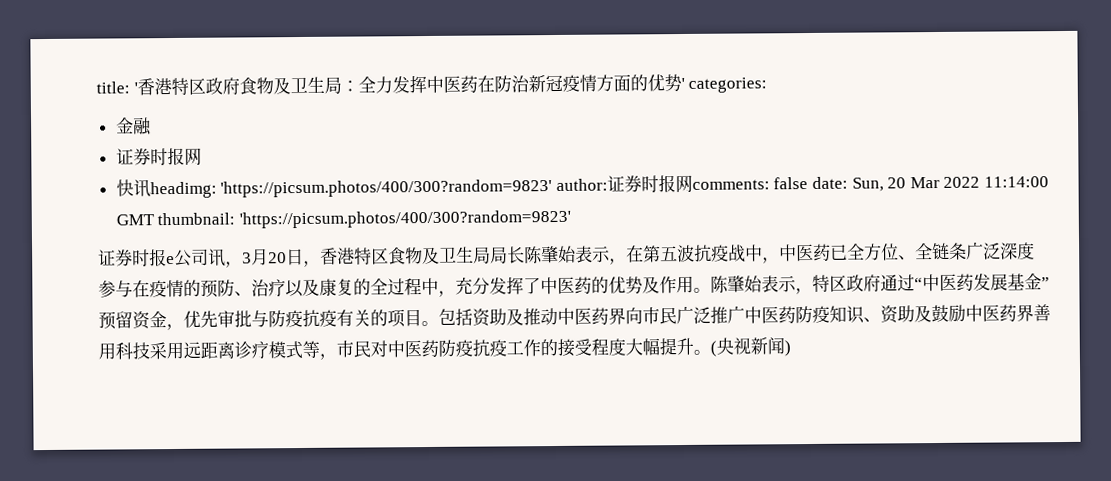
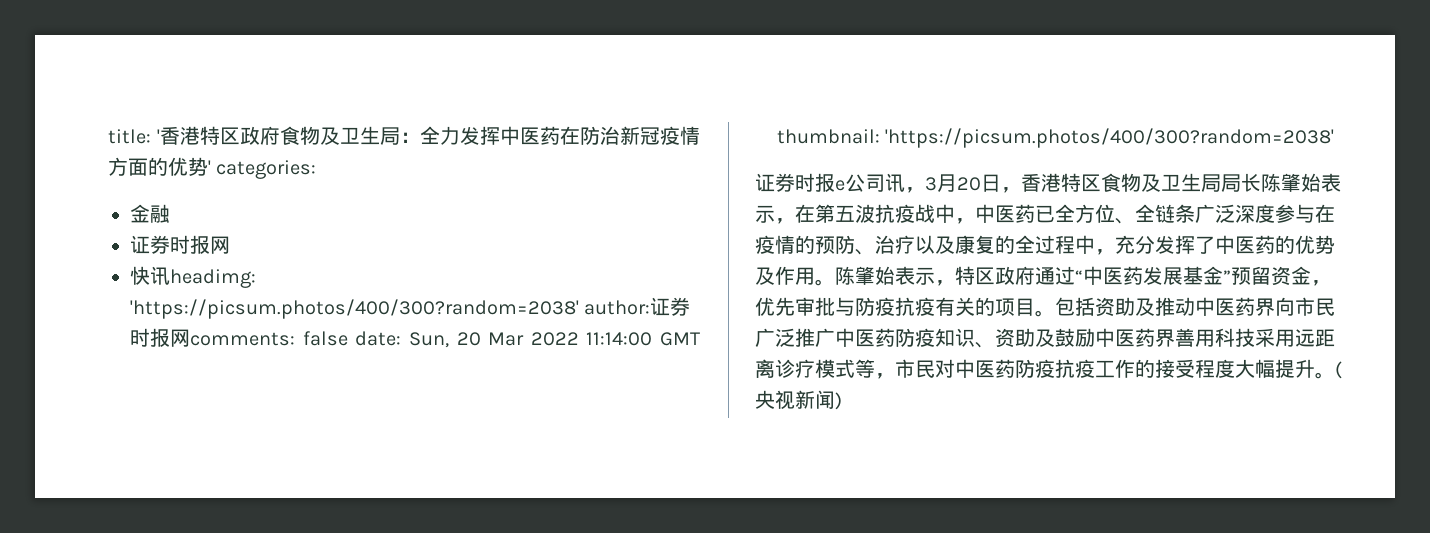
- 快讯headimg: 'https://picsum.photos/400/300?random=9823' author:证券时报网comments: false date: Sun, 20 Mar 2022 11:14:00 GMT thumbnail: 'https://picsum.photos/400/300?random=9823'
+ 快讯headimg: 'https://picsum.photos/400/300?random=2038' author:证券时报网comments: false date: Sun, 20 Mar 2022 11:14:00 GMT thumbnail: 'https://picsum.photos/400/300?random=2038'

